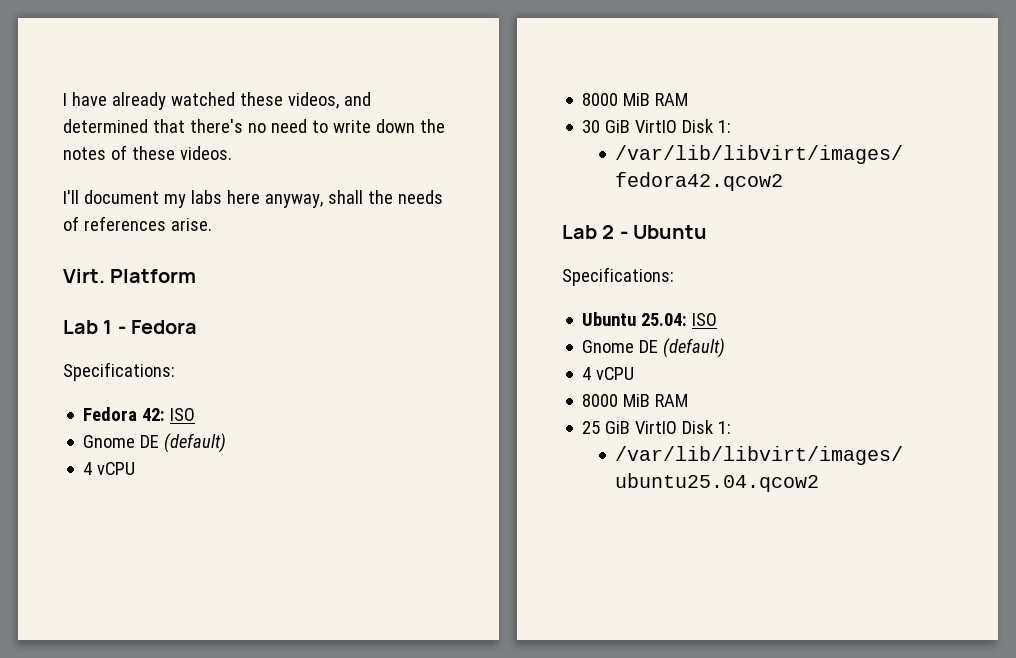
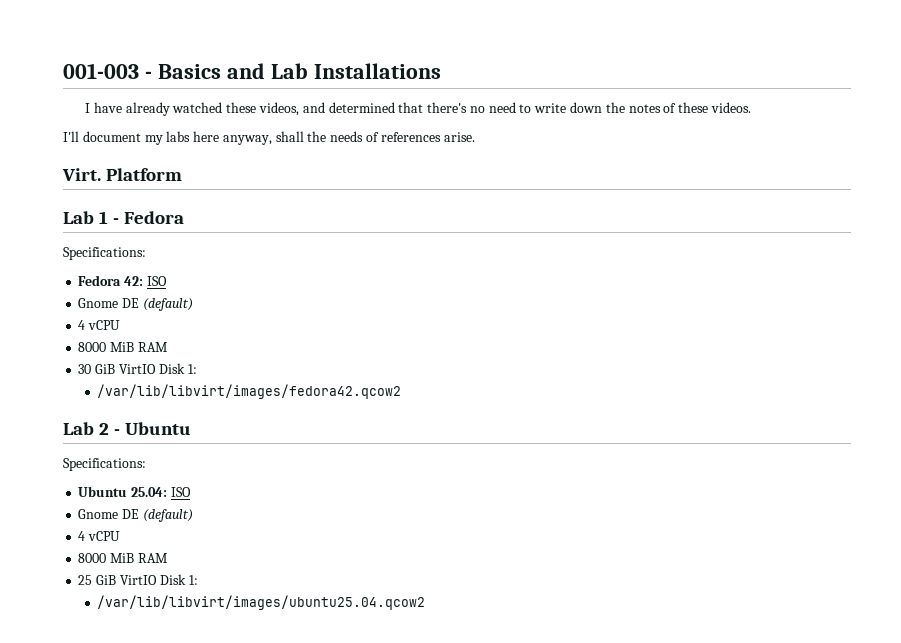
+ 001-003 - Basics and Lab Installations

